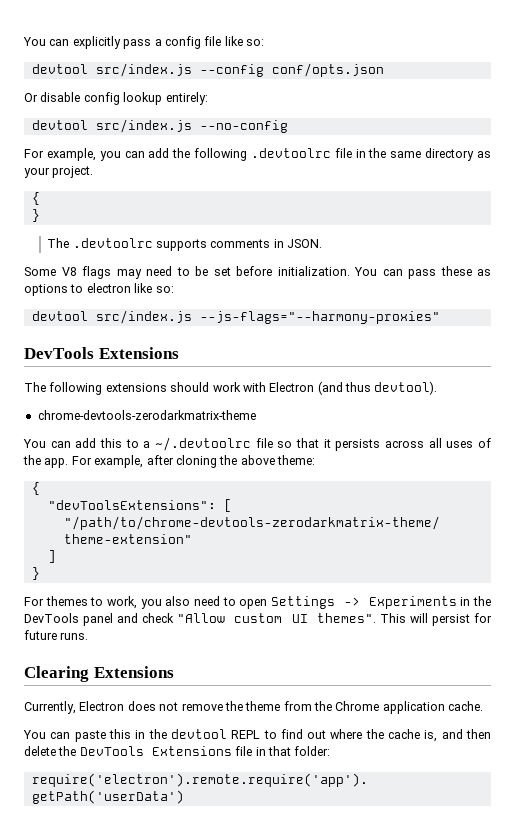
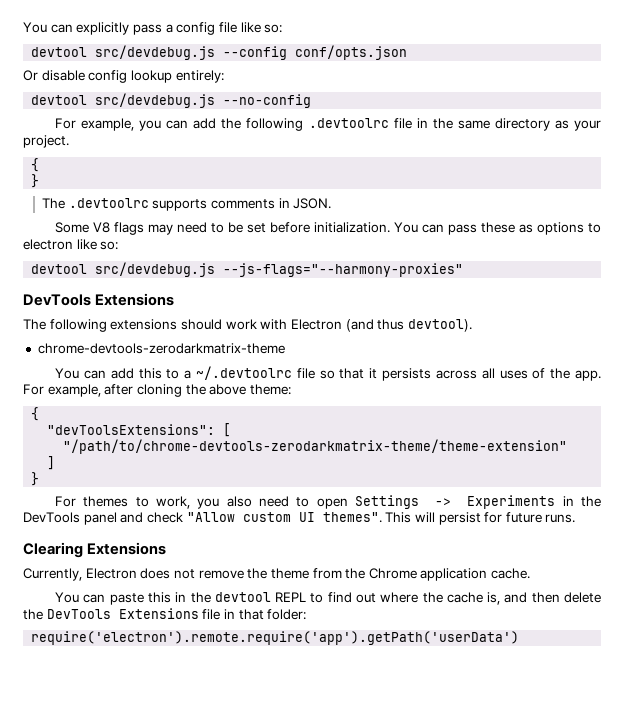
- devtool src/index.js --config conf/opts.json
+ devtool src/devdebug.js --config conf/opts.json
- devtool src/index.js --no-config
+ devtool src/devdebug.js --no-config
- devtool src/index.js --js-flags="--harmony-proxies"
+ devtool src/devdebug.js --js-flags="--harmony-proxies"

